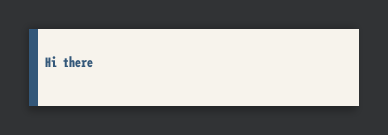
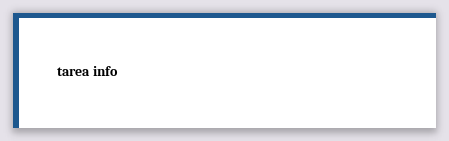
- Hi there
+ tarea info

